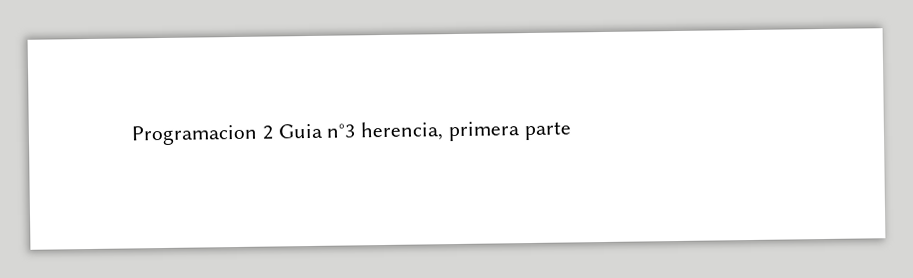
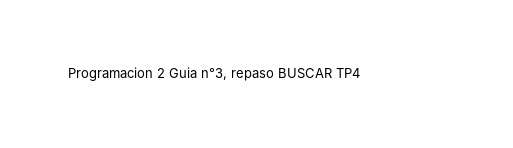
- Programacion 2 Guia n°3 herencia, primera parte
+ Programacion 2 Guia n°3, repaso BUSCAR TP4

